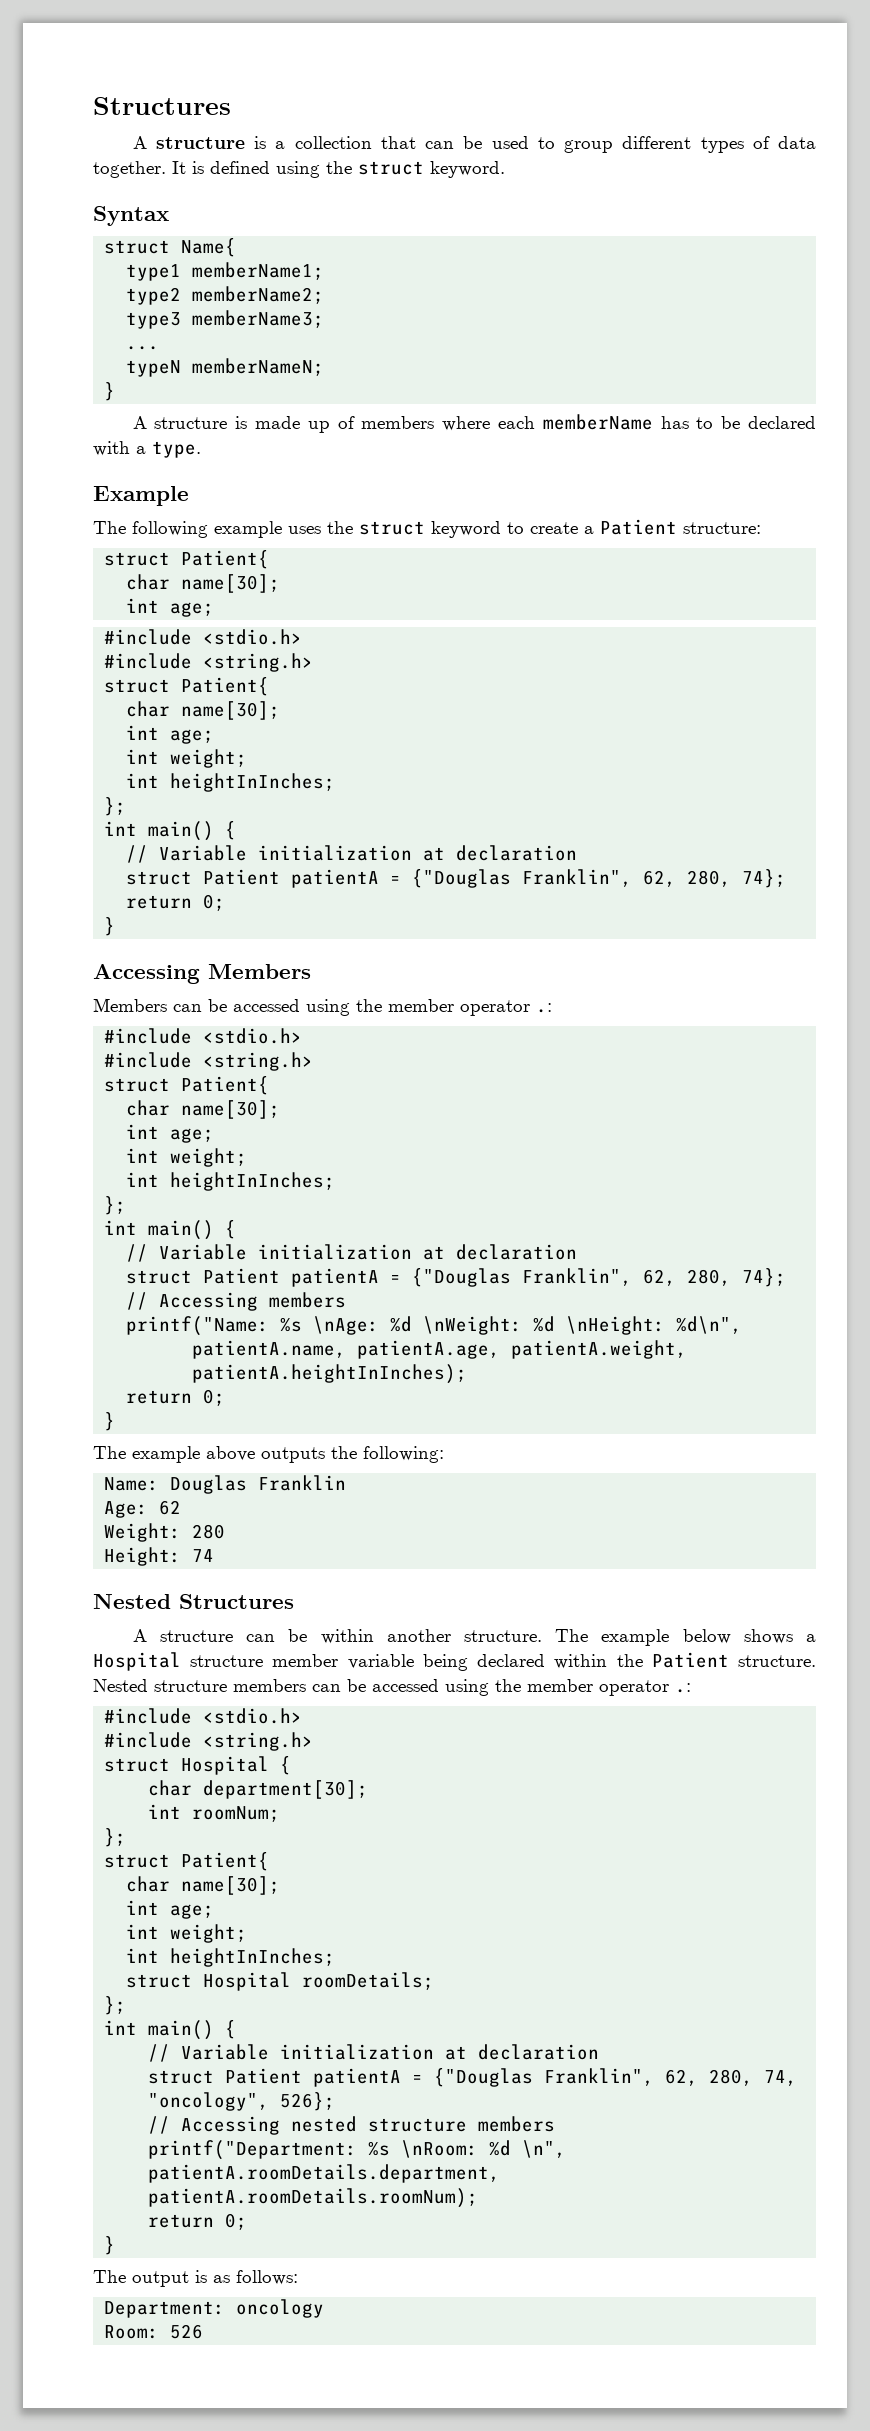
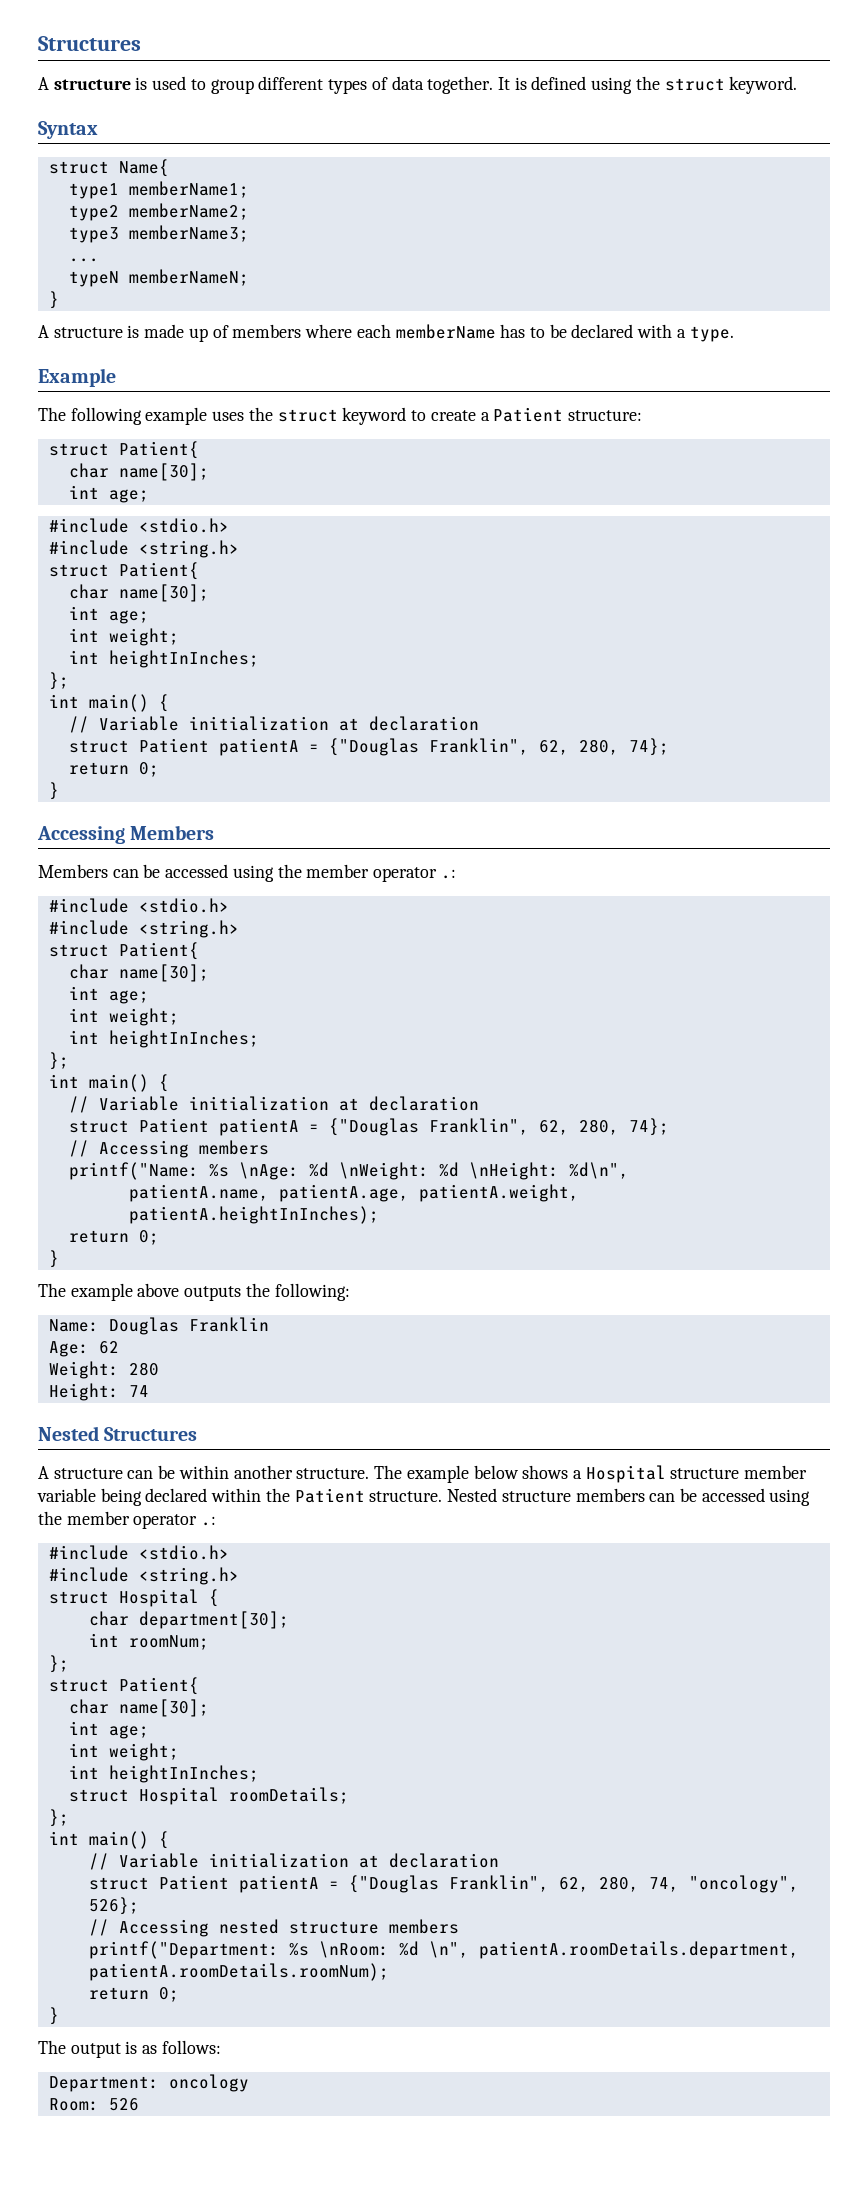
- A structure is a collection that can be used to group different types of data together.
+ A structure is used to group different types of data together.

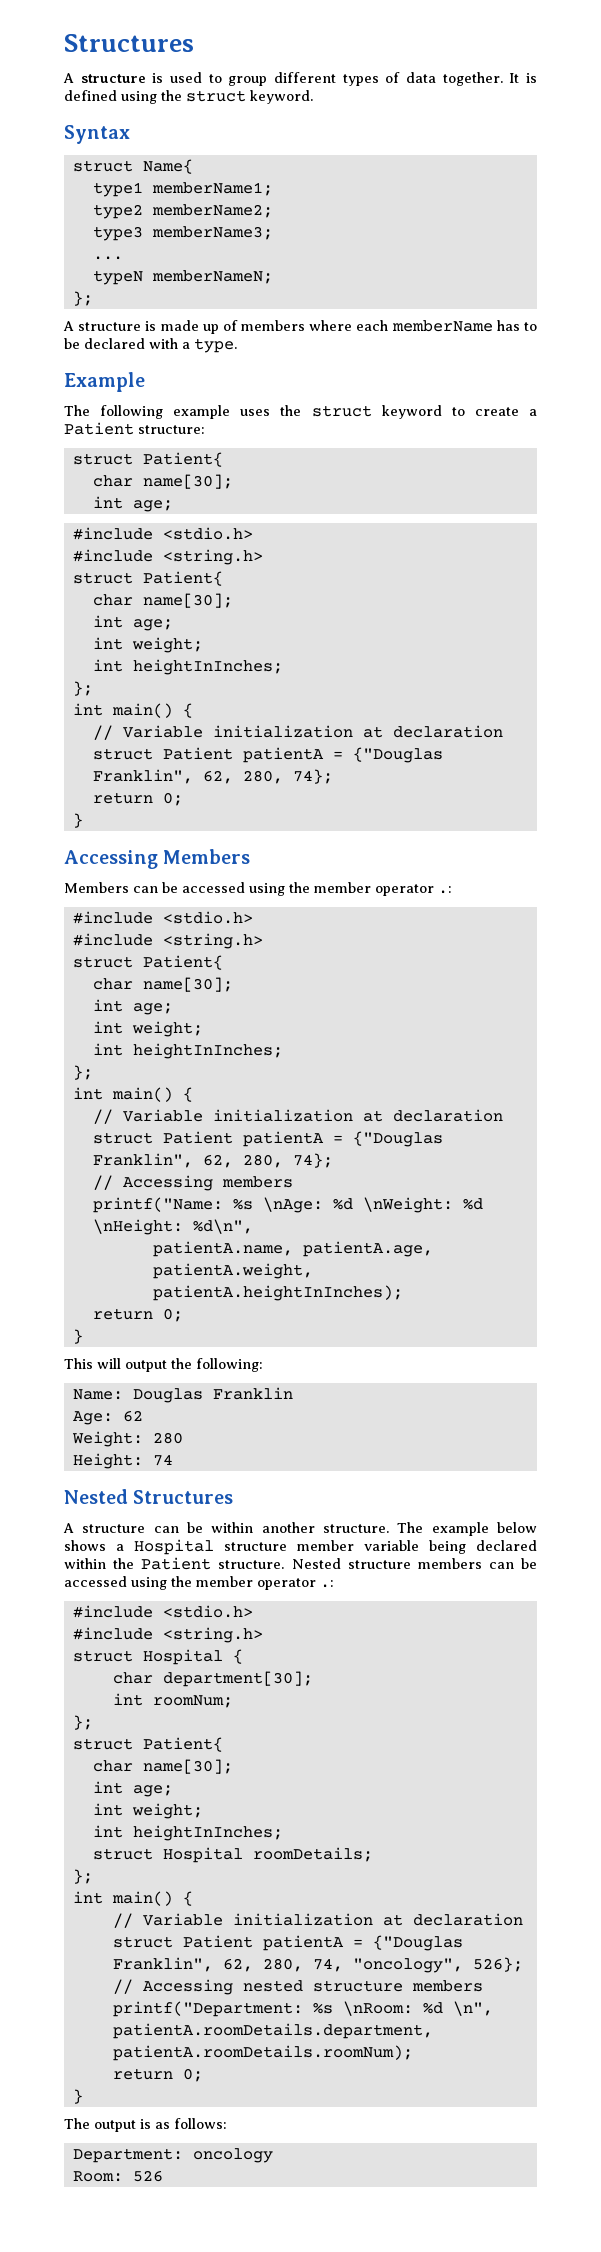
  typeN memberNameN;
- }
+ };
- The example above outputs the following:
+ This will output the following:

